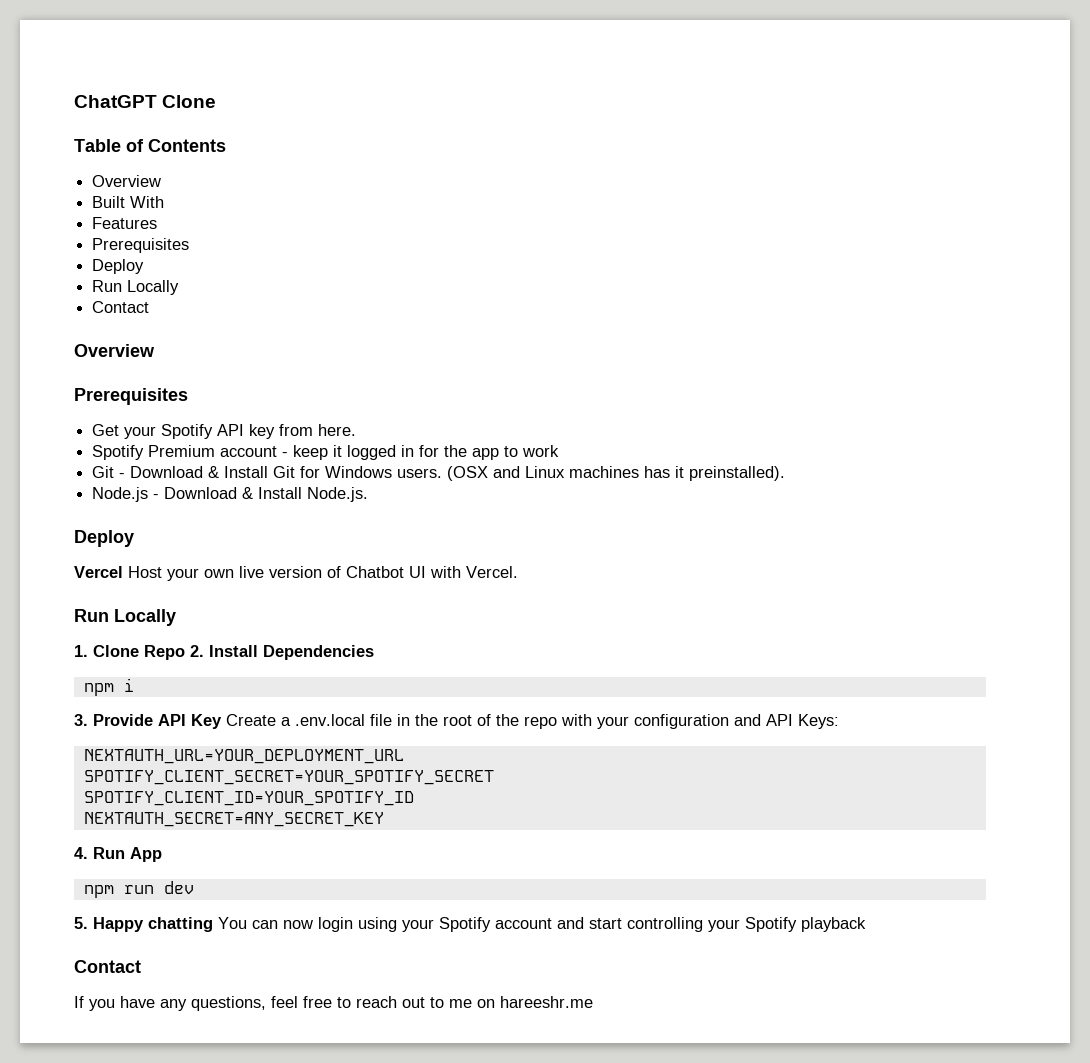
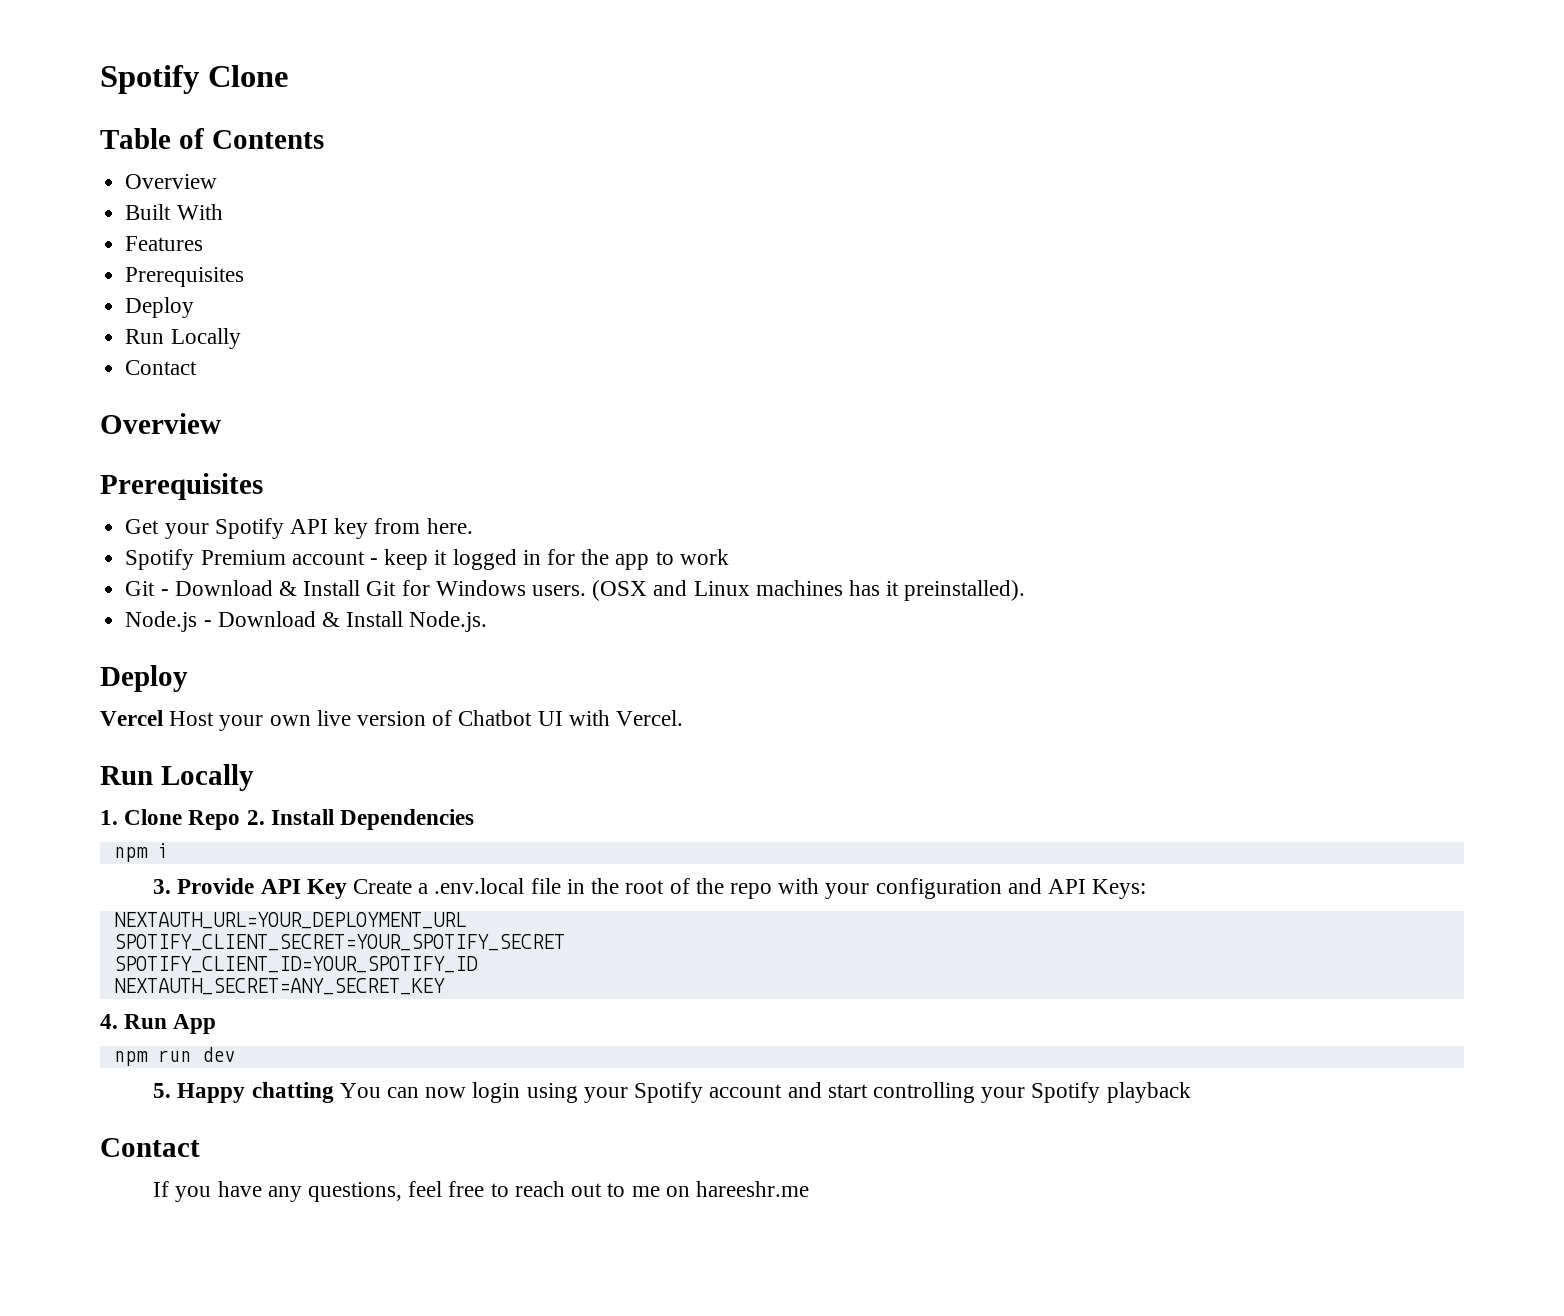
- ChatGPT Clone
+ Spotify Clone

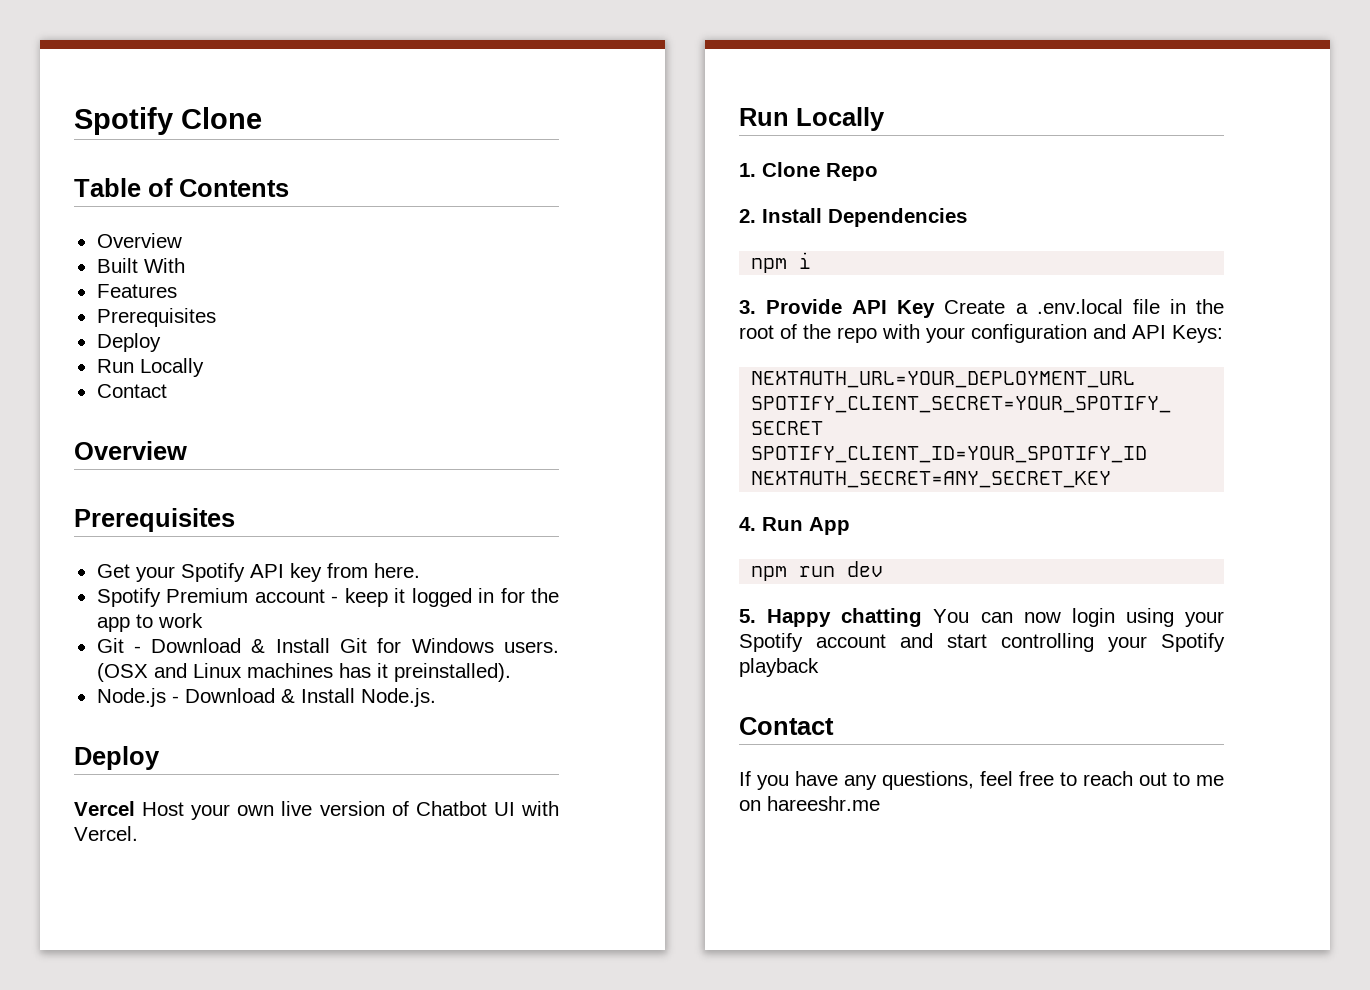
- 1. Clone Repo 2. Install Dependencies
+ 1. Clone Repo
+ 2. Install Dependencies

